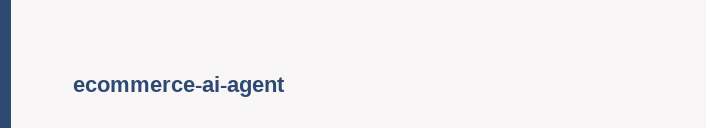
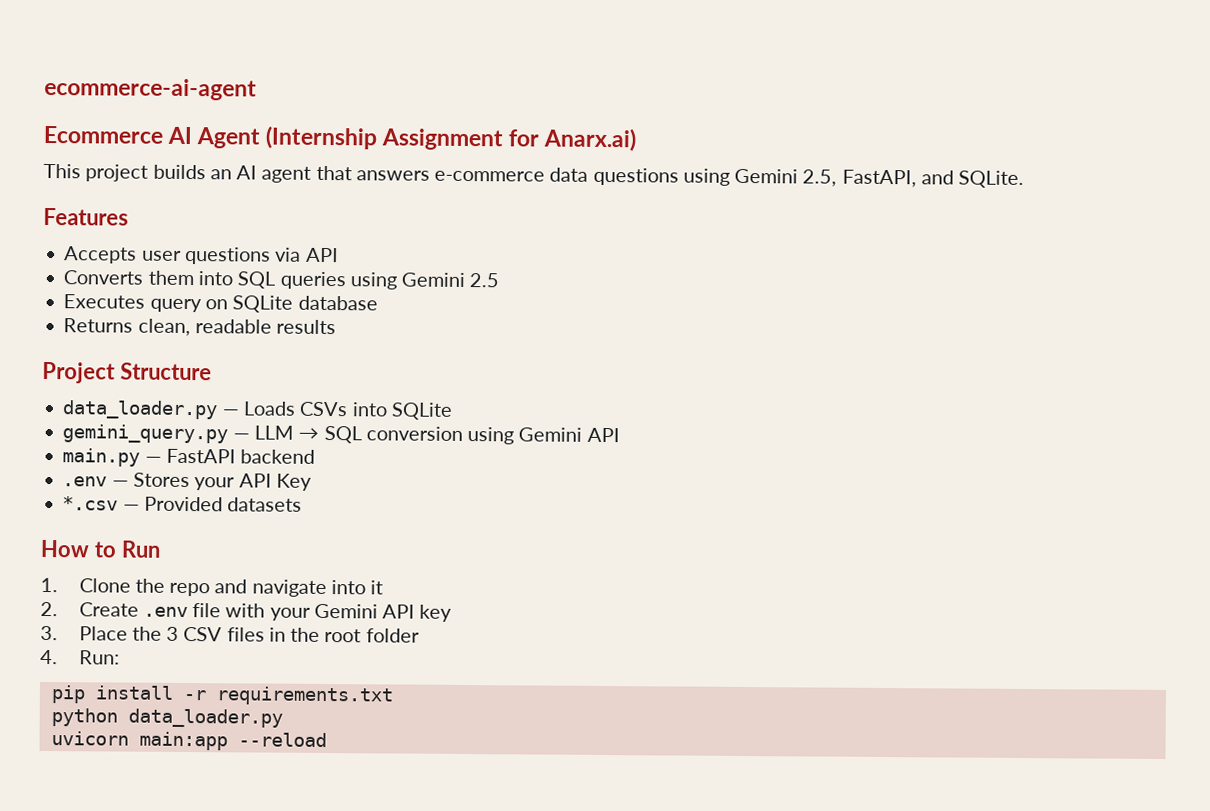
+ Ecommerce AI Agent (Internship Assignment for Anarx.ai)
+ This project builds an AI agent that answers e-commerce data questions using Gemini 2.5, FastAPI, and SQLite.
+ Features
+ Accepts user questions via API
+ Converts them into SQL queries using Gemini 2.5
+ Executes query on SQLite database
+ Returns clean, readable results
+ Project Structure
+ data_loader.py — Loads CSVs into SQLite
+ gemini_query.py — LLM → SQL conversion using Gemini API
+ main.py — FastAPI backend
+ .env — Stores your API Key
+ *.csv — Provided datasets
+ How to Run
+ 1. Clone the repo and navigate into it
+ 2. Create .env file with your Gemini API key
+ 3. Place the 3 CSV files in the root folder
+ 4. Run:
+ pip install -r requirements.txt
+ python data_loader.py
+ uvicorn main:app --reload

